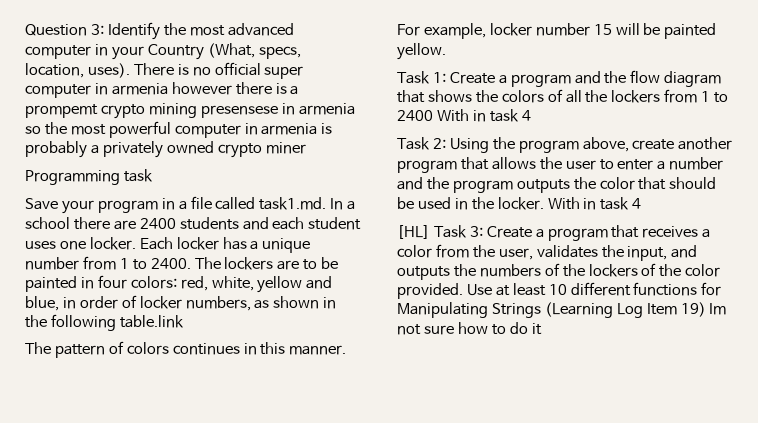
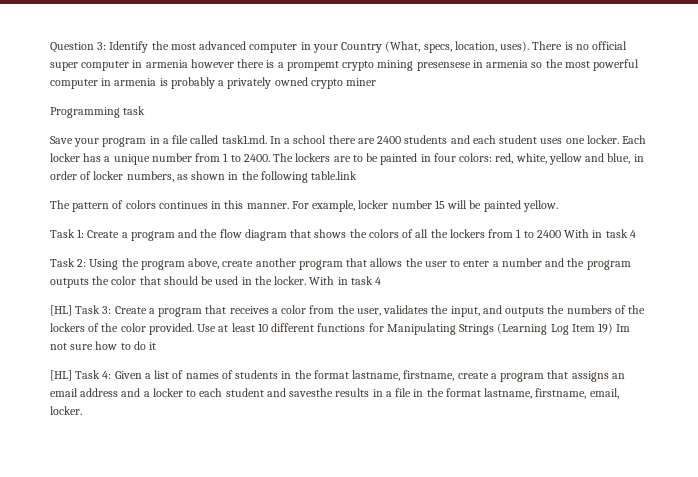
+ [HL] Task 4: Given a list of names of students in the format lastname, firstname, create a program that assigns an email address and a locker to each student and savesthe results in a file in the format lastname, firstname, email, locker.

